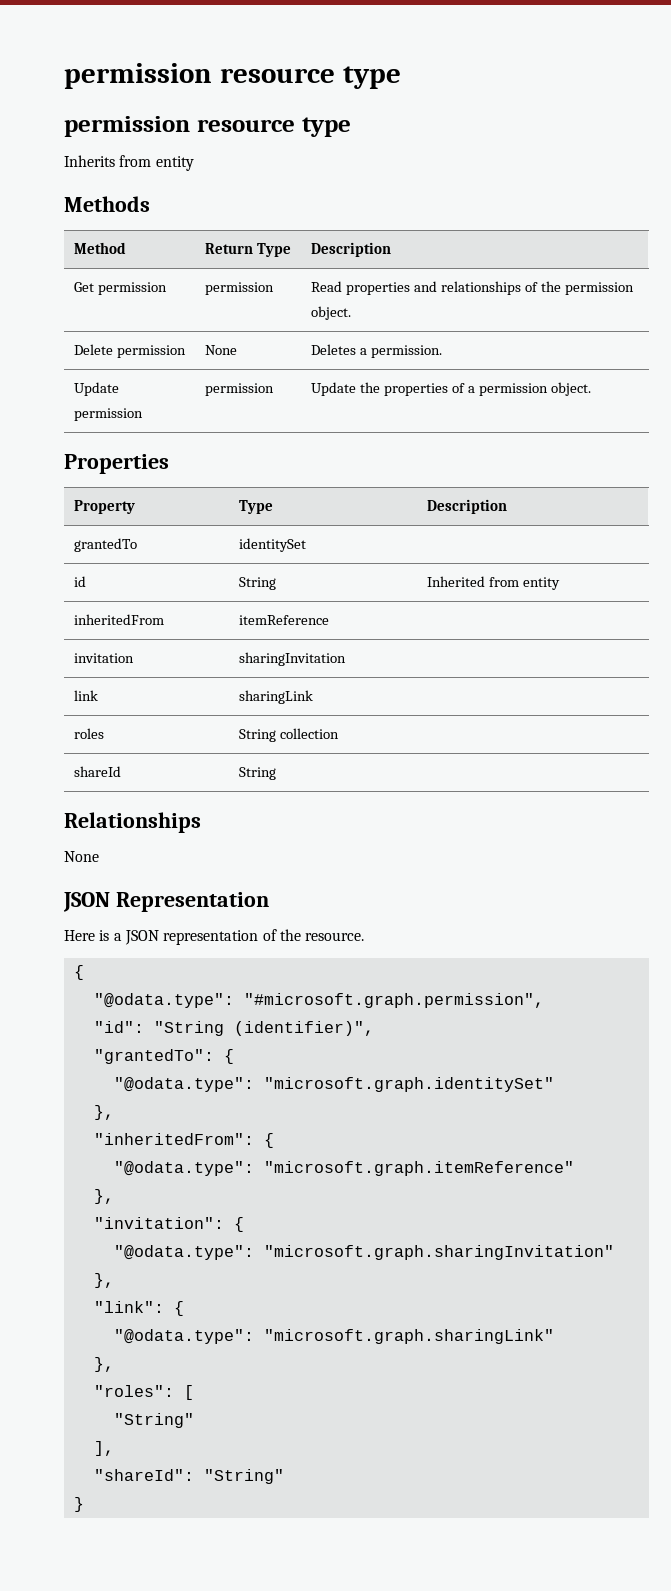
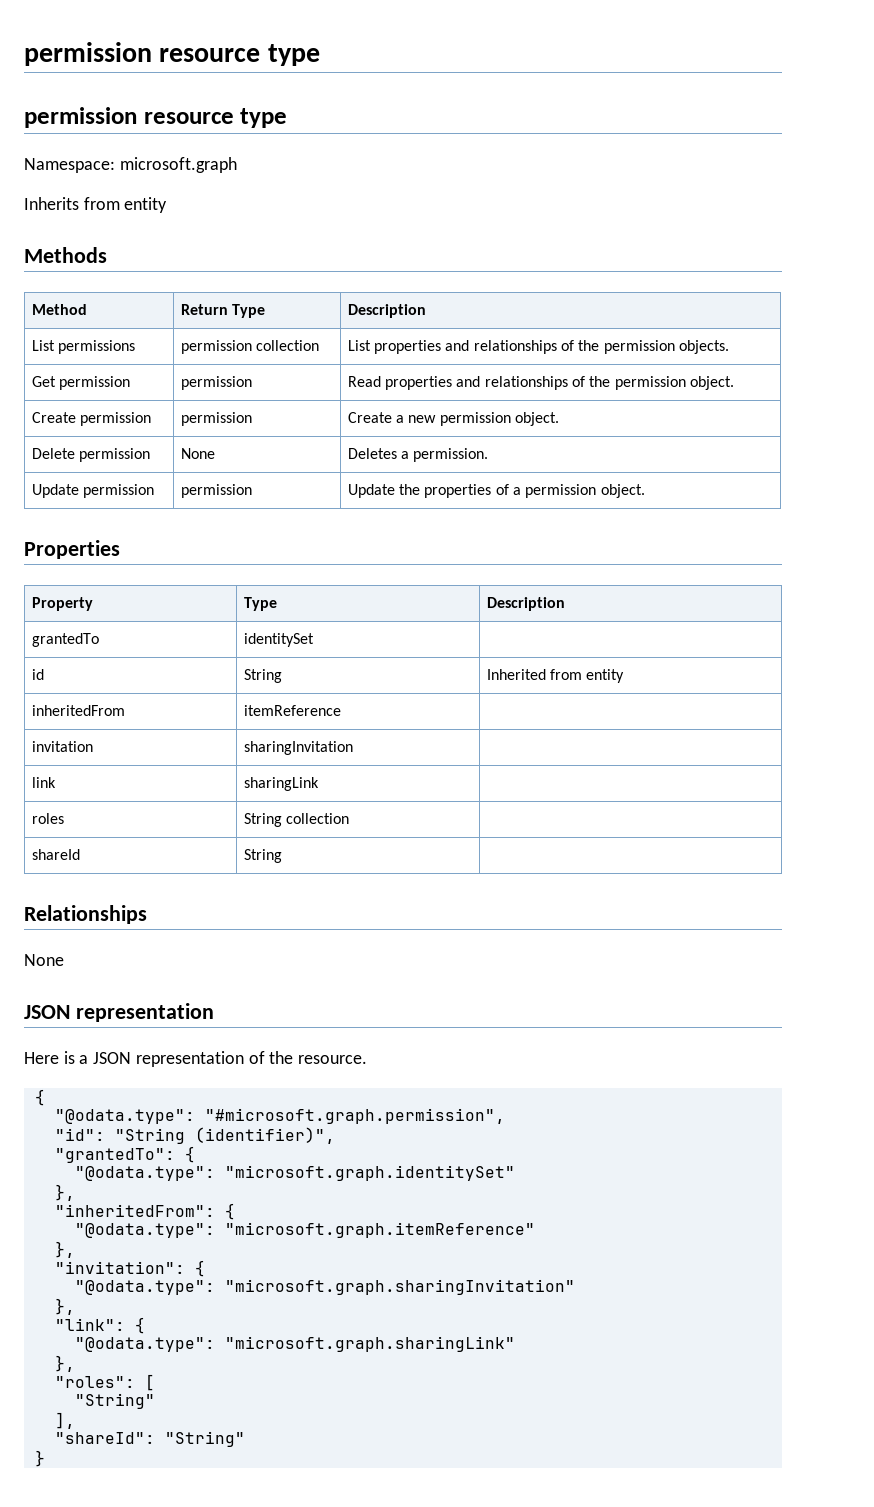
+ Namespace: microsoft.graph
+ List permissions | permission collection | List properties and relationships of the permission objects.
+ Create permission | permission | Create a new permission object.
  Relationships
  None
- JSON Representation
+ JSON representation

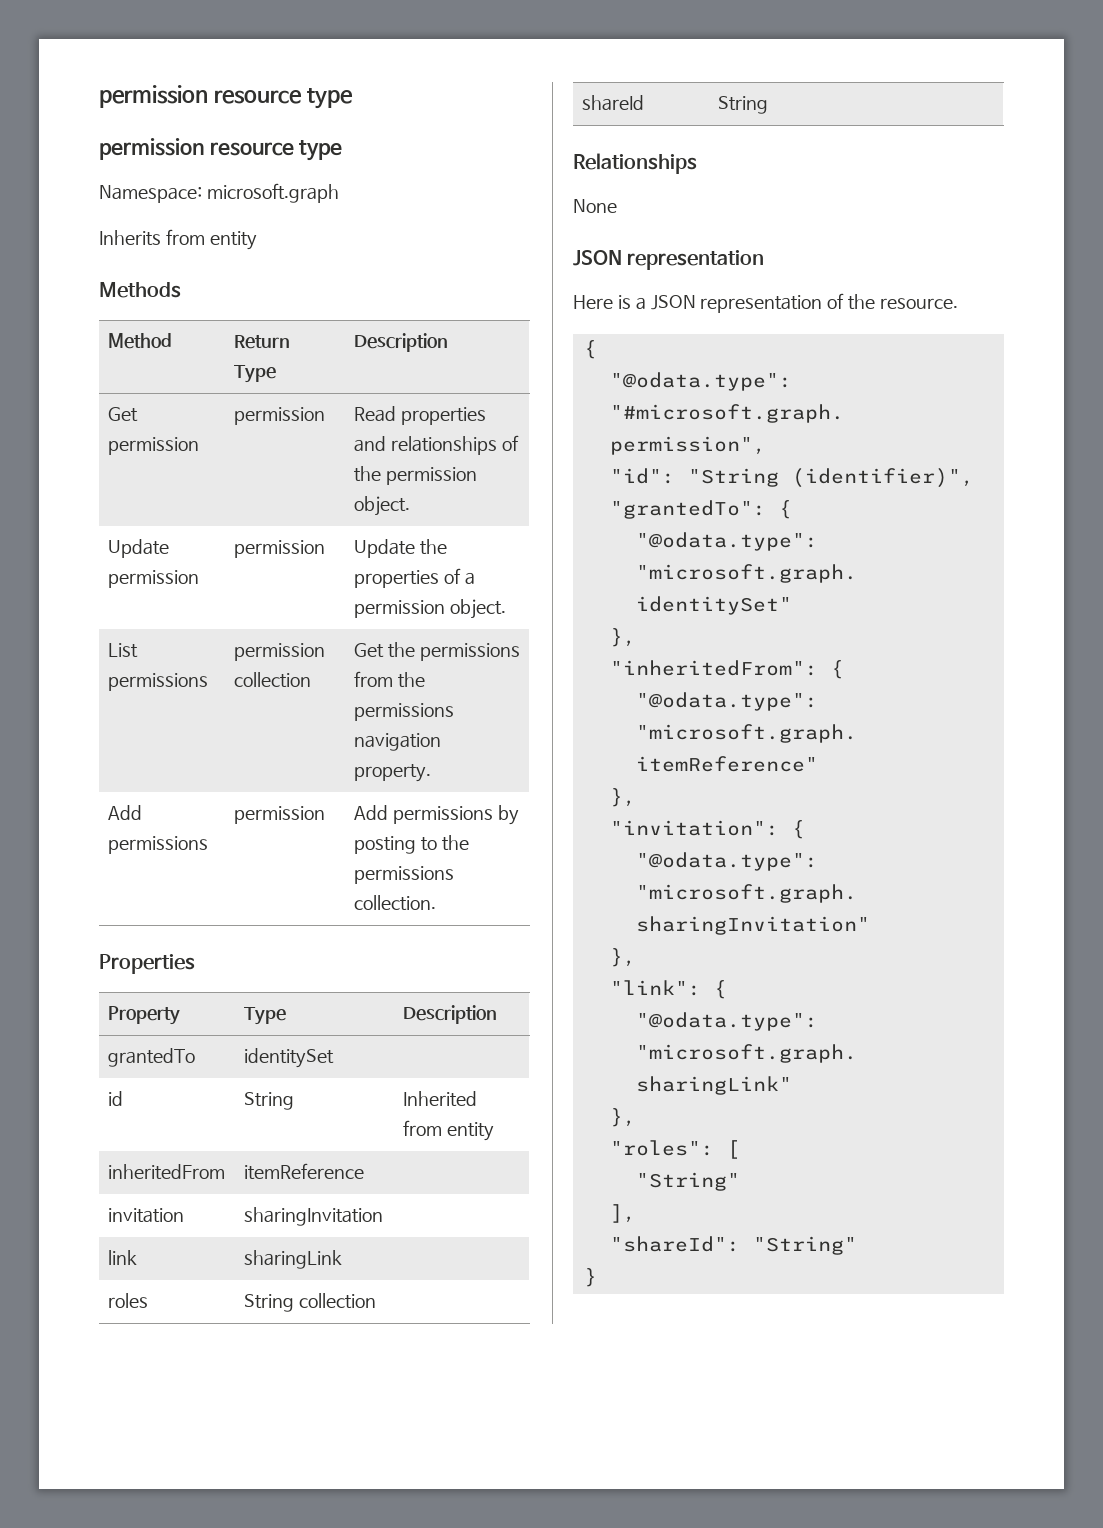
- List permissions | permission collection | List properties and relationships of the permission objects.
- Create permission | permission | Create a new permission object.
- Delete permission | None | Deletes a permission.
+ List permissions | permission collection | Get the permissions from the permissions navigation property.
+ Add permissions | permission | Add permissions by posting to the permissions collection.

